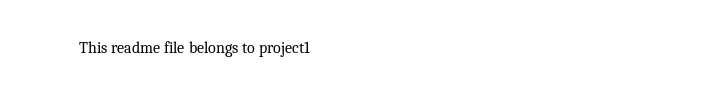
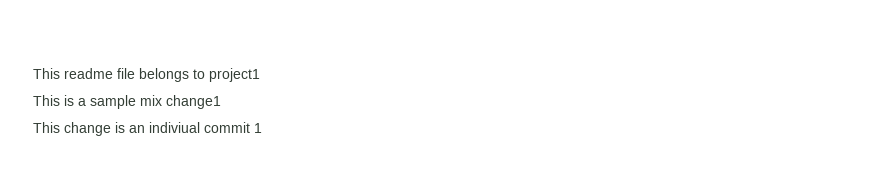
+ This is a sample mix change1
+ This change is an indiviual commit 1

